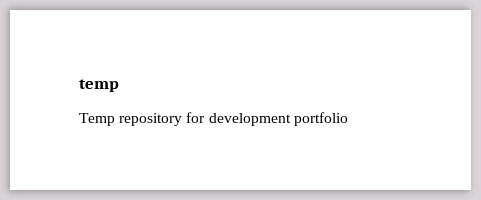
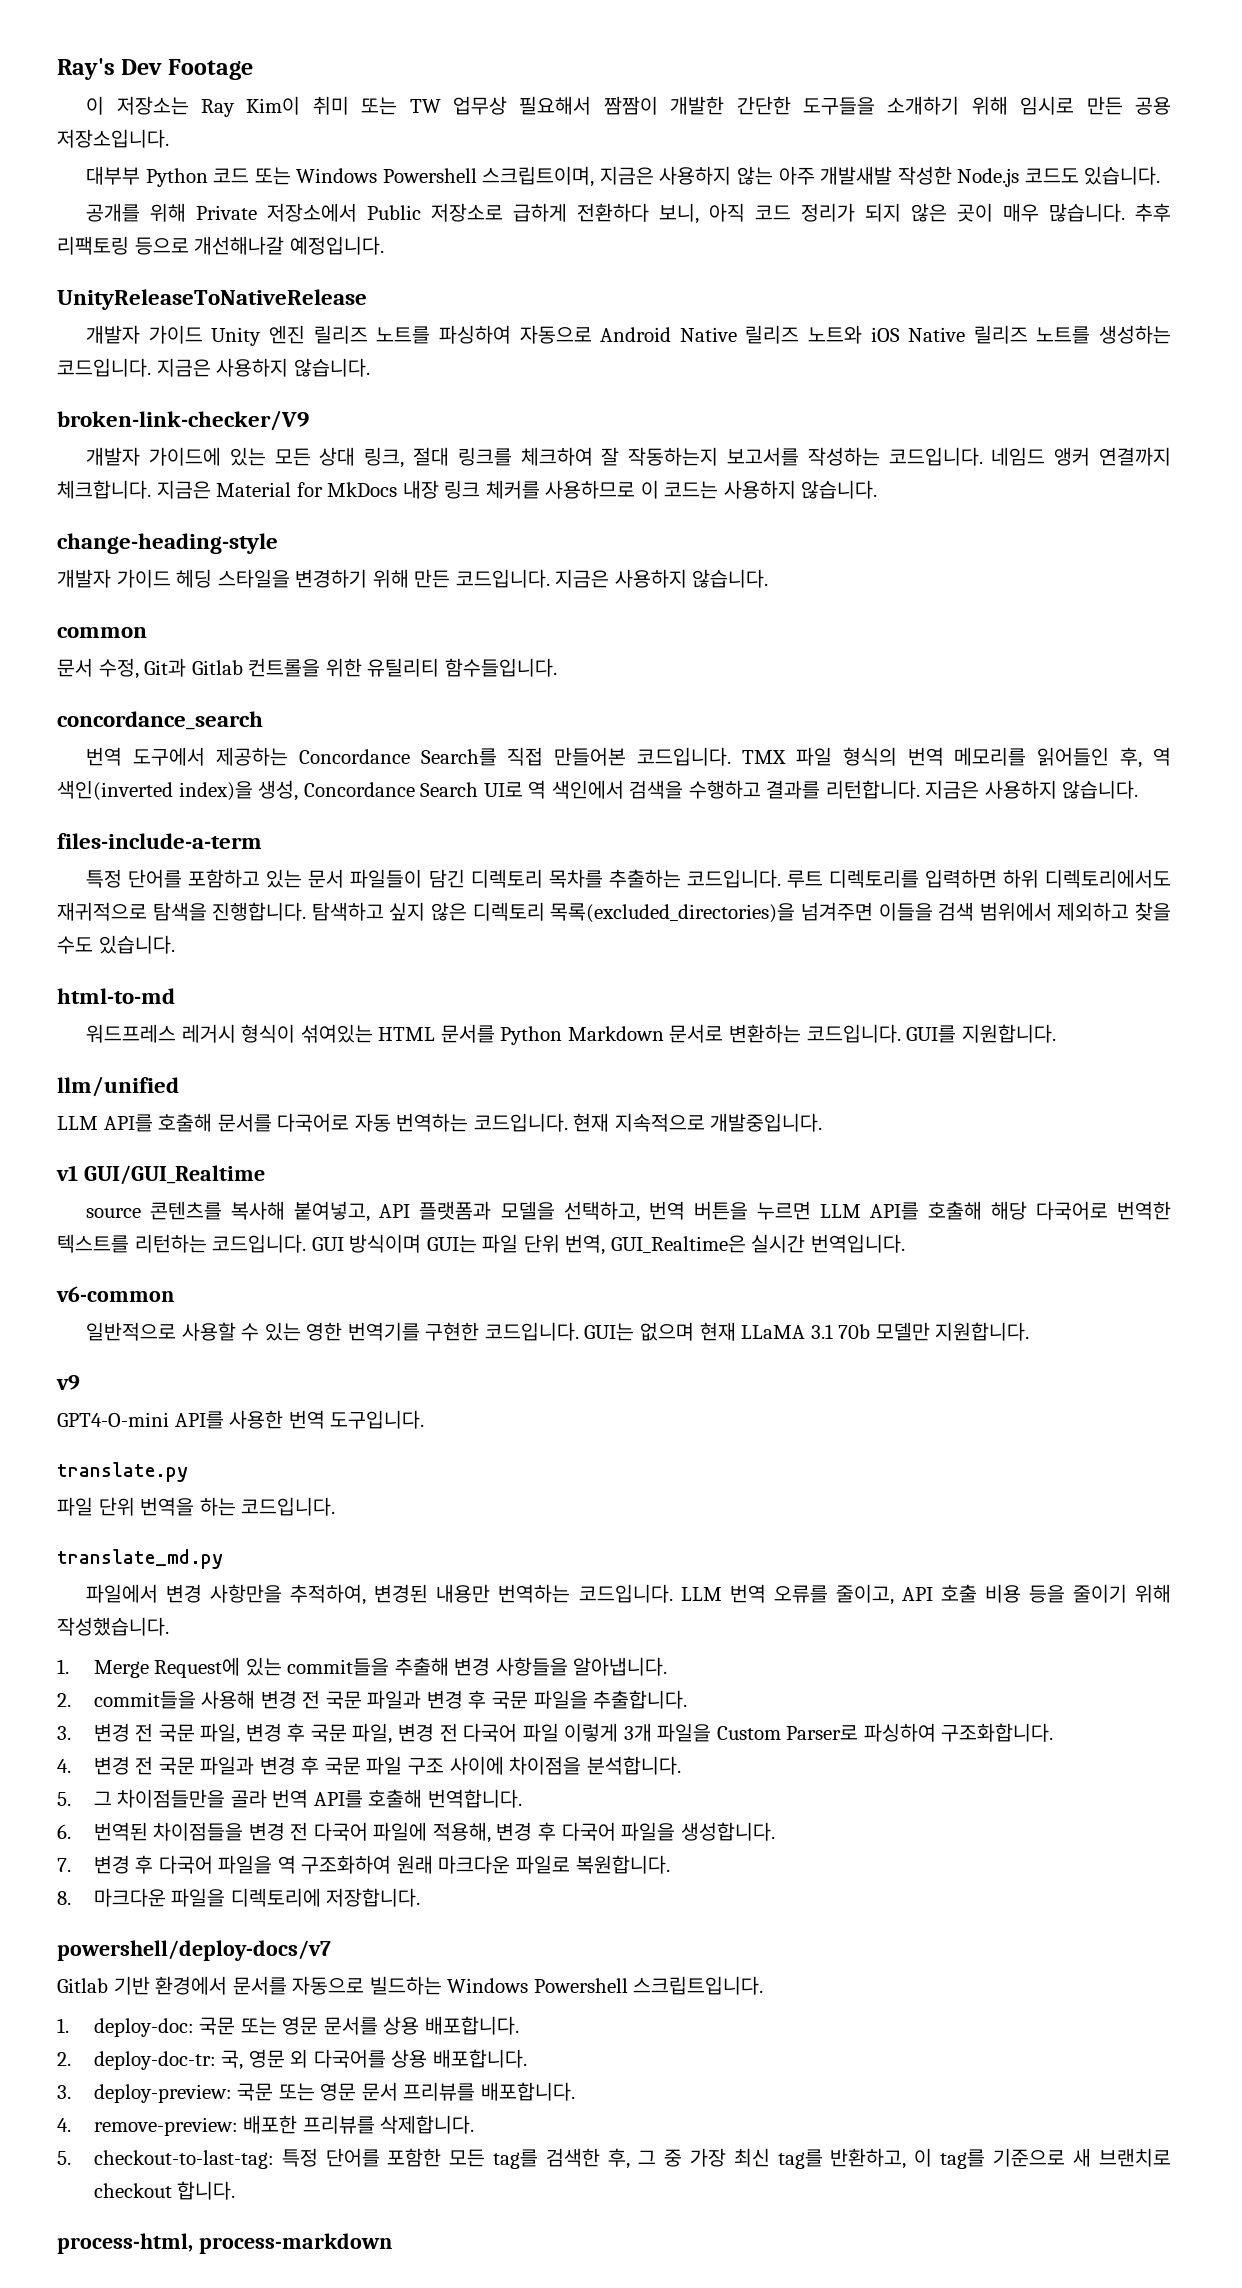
- temp
- Temp repository for development portfolio
+ Ray's Dev Footage
+ 이 저장소는 Ray Kim이 취미 또는 TW 업무상 필요해서 짬짬이 개발한 간단한 도구들을 소개하기 위해 임시로 만든 공용 저장소입니다.
+ 대부부 Python 코드 또는 Windows Powershell 스크립트이며, 지금은 사용하지 않는 아주 개발새발 작성한 Node.js 코드도 있습니다.
+ 공개를 위해 Private 저장소에서 Public 저장소로 급하게 전환하다 보니, 아직 코드 정리가 되지 않은 곳이 매우 많습니다. 추후 리팩토링 등으로 개선해나갈 예정입니다.
+ UnityReleaseToNativeRelease
+ 개발자 가이드 Unity 엔진 릴리즈 노트를 파싱하여 자동으로 Android Native 릴리즈 노트와 iOS Native 릴리즈 노트를 생성하는 코드입니다. 지금은 사용하지 않습니다.
+ broken-link-checker/V9
+ 개발자 가이드에 있는 모든 상대 링크, 절대 링크를 체크하여 잘 작동하는지 보고서를 작성하는 코드입니다. 네임드 앵커 연결까지 체크합니다. 지금은 Material for MkDocs 내장 링크 체커를 사용하므로 이 코드는 사용하지 않습니다.
+ change-heading-style
+ 개발자 가이드 헤딩 스타일을 변경하기 위해 만든 코드입니다. 지금은 사용하지 않습니다.
+ common
+ 문서 수정, Git과 Gitlab 컨트롤을 위한 유틸리티 함수들입니다.
+ concordance_search
+ 번역 도구에서 제공하는 Concordance Search를 직접 만들어본 코드입니다. TMX 파일 형식의 번역 메모리를 읽어들인 후, 역 색인(inverted index)을 생성, Concordance Search UI로 역 색인에서 검색을 수행하고 결과를 리턴합니다. 지금은 사용하지 않습니다.
+ files-include-a-term
+ 특정 단어를 포함하고 있는 문서 파일들이 담긴 디렉토리 목차를 추출하는 코드입니다. 루트 디렉토리를 입력하면 하위 디렉토리에서도 재귀적으로 탐색을 진행합니다. 탐색하고 싶지 않은 디렉토리 목록(excluded_directories)을 넘겨주면 이들을 검색 범위에서 제외하고 찾을 수도 있습니다.
+ html-to-md
+ 워드프레스 레거시 형식이 섞여있는 HTML 문서를 Python Markdown 문서로 변환하는 코드입니다. GUI를 지원합니다.
+ llm/unified
+ LLM API를 호출해 문서를 다국어로 자동 번역하는 코드입니다. 현재 지속적으로 개발중입니다.
+ v1 GUI/GUI_Realtime
+ source 콘텐츠를 복사해 붙여넣고, API 플랫폼과 모델을 선택하고, 번역 버튼을 누르면 LLM API를 호출해 해당 다국어로 번역한 텍스트를 리턴하는 코드입니다. GUI 방식이며 GUI는 파일 단위 번역, GUI_Realtime은 실시간 번역입니다.
+ v6-common
+ 일반적으로 사용할 수 있는 영한 번역기를 구현한 코드입니다. GUI는 없으며 현재 LLaMA 3.1 70b 모델만 지원합니다.
+ v9
+ GPT4-O-mini API를 사용한 번역 도구입니다.
+ translate.py
+ 파일 단위 번역을 하는 코드입니다.
+ translate_md.py
+ 파일에서 변경 사항만을 추적하여, 변경된 내용만 번역하는 코드입니다. LLM 번역 오류를 줄이고, API 호출 비용 등을 줄이기 위해 작성했습니다.
+ 1. Merge Request에 있는 commit들을 추출해 변경 사항들을 알아냅니다.
+ 2. commit들을 사용해 변경 전 국문 파일과 변경 후 국문 파일을 추출합니다.
+ 3. 변경 전 국문 파일, 변경 후 국문 파일, 변경 전 다국어 파일 이렇게 3개 파일을 Custom Parser로 파싱하여 구조화합니다.
+ 4. 변경 전 국문 파일과 변경 후 국문 파일 구조 사이에 차이점을 분석합니다.
+ 5. 그 차이점들만을 골라 번역 API를 호출해 번역합니다.
+ 6. 번역된 차이점들을 변경 전 다국어 파일에 적용해, 변경 후 다국어 파일을 생성합니다.
+ 7. 변경 후 다국어 파일을 역 구조화하여 원래 마크다운 파일로 복원합니다.
+ 8. 마크다운 파일을 디렉토리에 저장합니다.
+ powershell/deploy-docs/v7
+ Gitlab 기반 환경에서 문서를 자동으로 빌드하는 Windows Powershell 스크립트입니다.
+ 1. deploy-doc: 국문 또는 영문 문서를 상용 배포합니다.
+ 2. deploy-doc-tr: 국, 영문 외 다국어를 상용 배포합니다.
+ 3. deploy-preview: 국문 또는 영문 문서 프리뷰를 배포합니다.
+ 4. remove-preview: 배포한 프리뷰를 삭제합니다.
+ 5. checkout-to-last-tag: 특정 단어를 포함한 모든 tag를 검색한 후, 그 중 가장 최신 tag를 반환하고, 이 tag를 기준으로 새 브랜치로 checkout 합니다.
+ process-html, process-markdown

